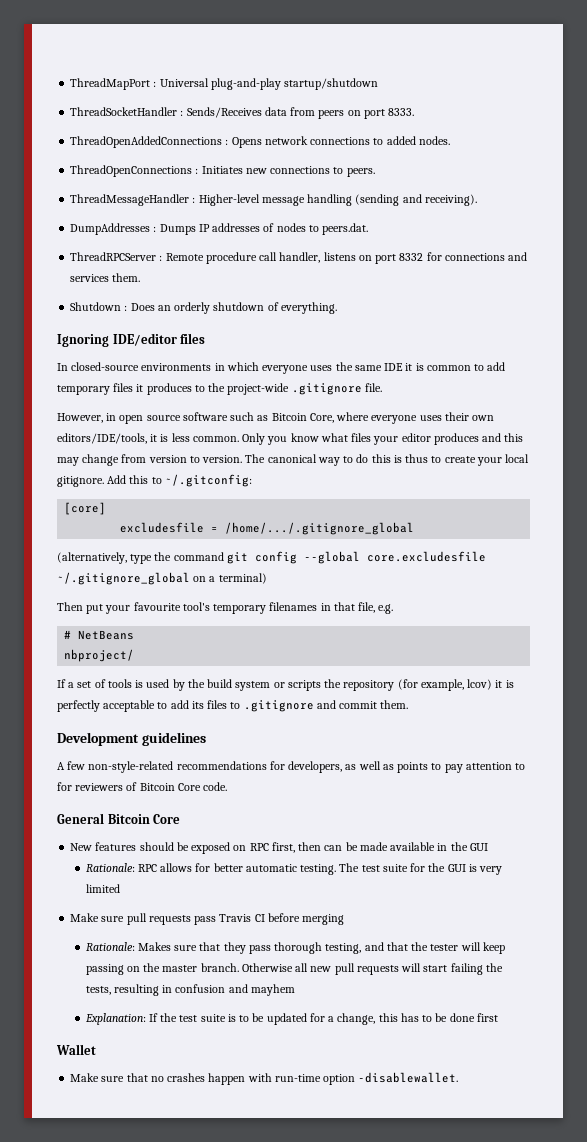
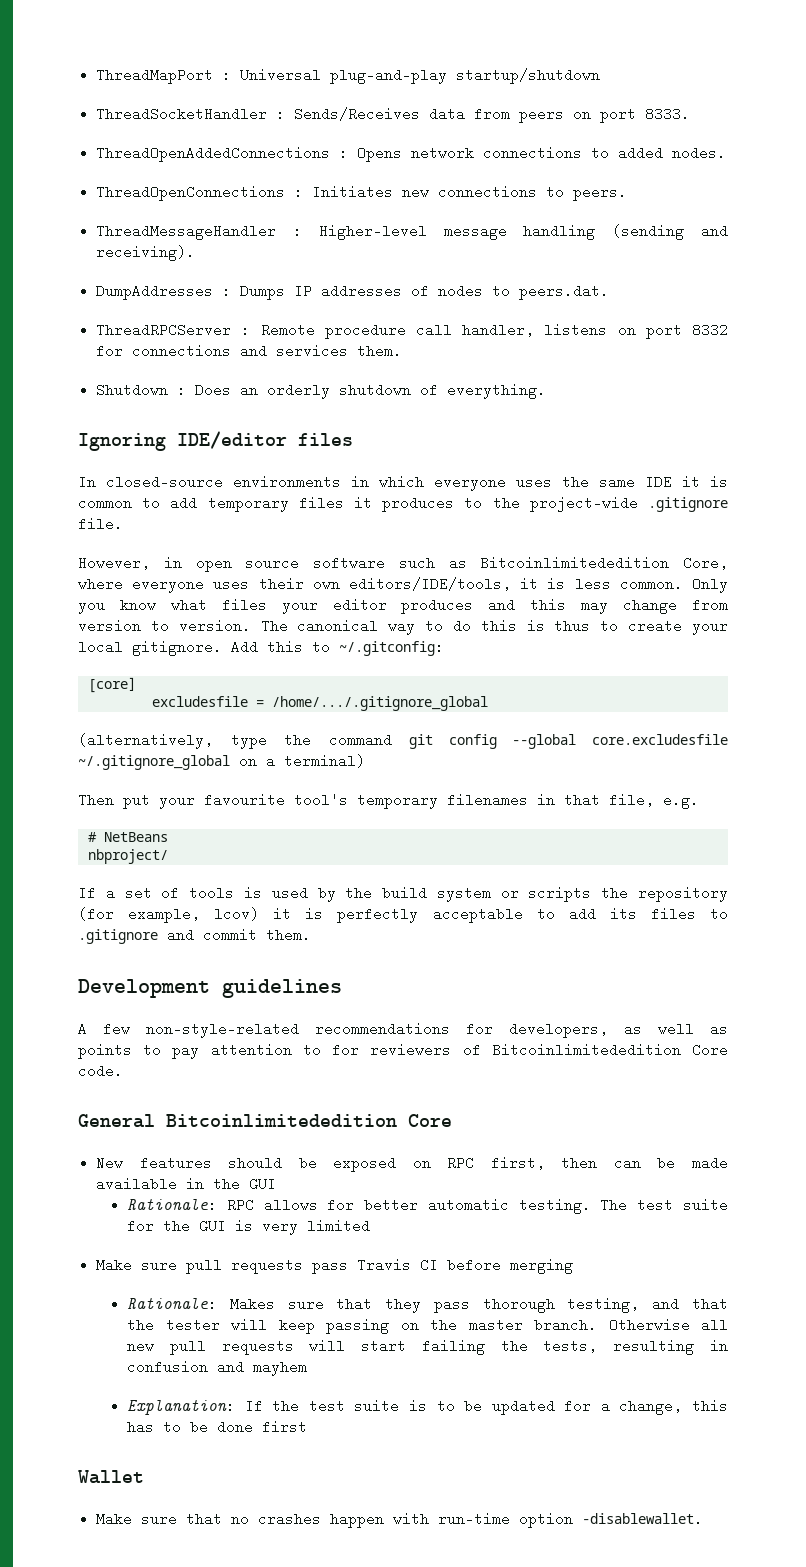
- However, in open source software such as Bitcoin Core, where everyone uses their own editors/IDE/tools, it is less common.
+ However, in open source software such as Bitcoinlimitededition Core, where everyone uses their own editors/IDE/tools, it is less common.
- A few non-style-related recommendations for developers, as well as points to pay attention to for reviewers of Bitcoin Core code.
+ A few non-style-related recommendations for developers, as well as points to pay attention to for reviewers of Bitcoinlimitededition Core code.
- General Bitcoin Core
+ General Bitcoinlimitededition Core

